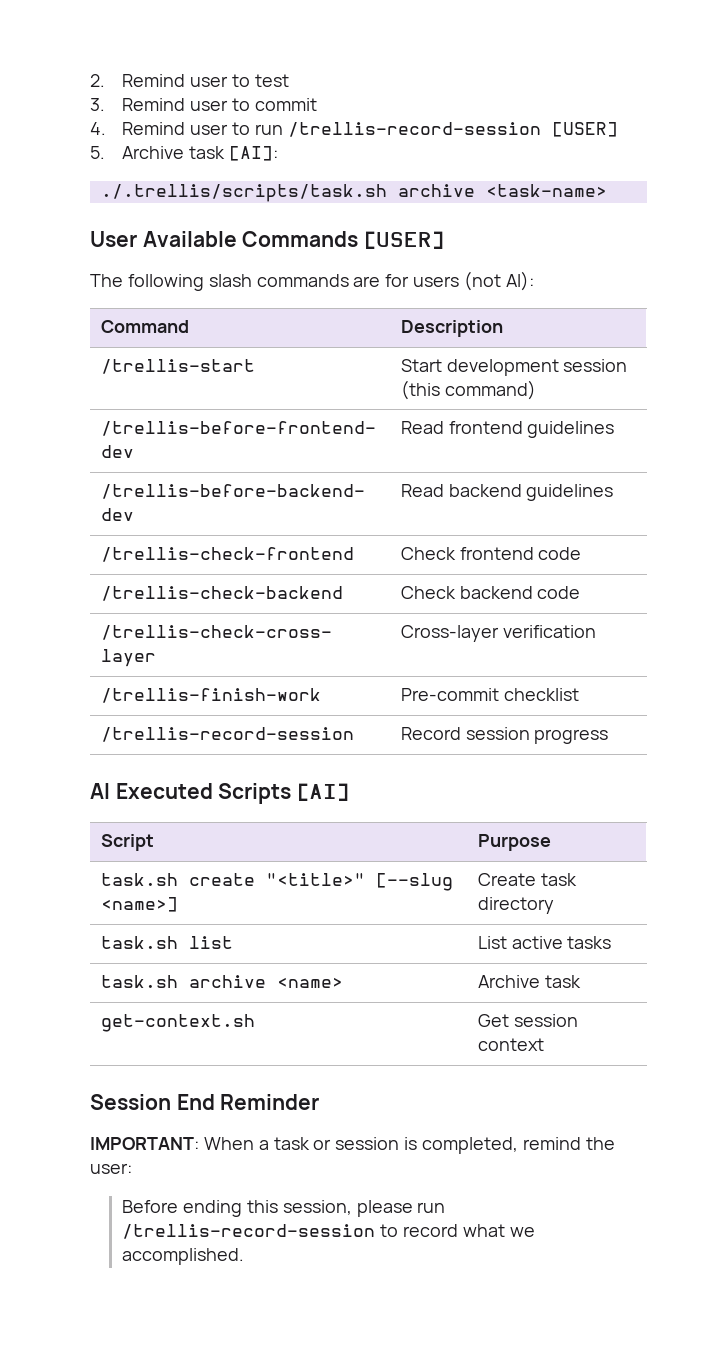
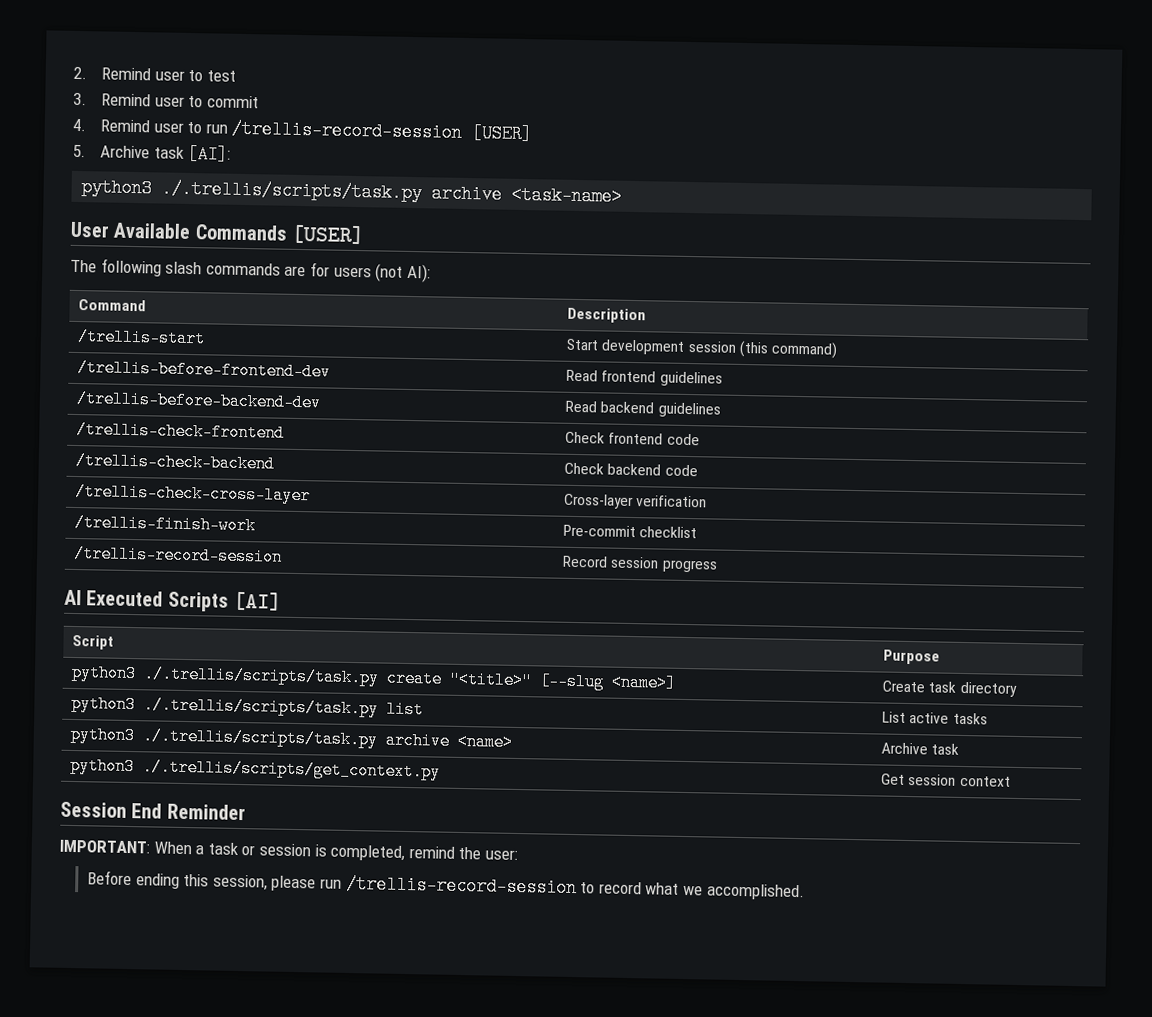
- ./.trellis/scripts/task.sh archive <task-name>
+ python3 ./.trellis/scripts/task.py archive <task-name>
- task.sh create "<title>" [--slug <name>] | Create task directory
+ python3 ./.trellis/scripts/task.py create "<title>" [--slug <name>] | Create task directory
- task.sh list | List active tasks
+ python3 ./.trellis/scripts/task.py list | List active tasks
- task.sh archive <name> | Archive task
+ python3 ./.trellis/scripts/task.py archive <name> | Archive task
- get-context.sh | Get session context
+ python3 ./.trellis/scripts/get_context.py | Get session context

